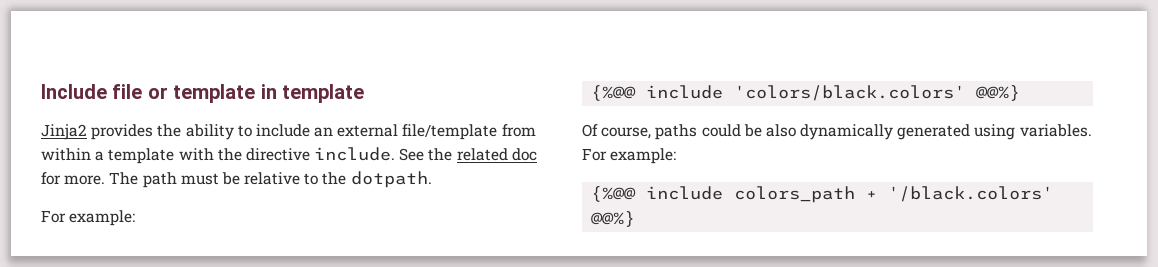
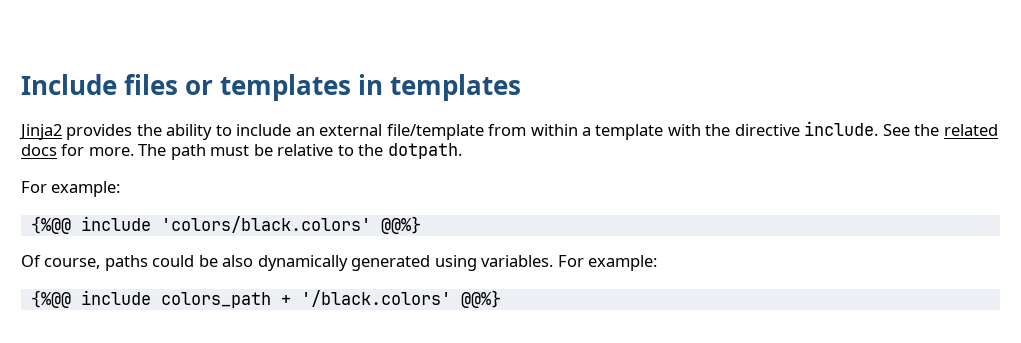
- Include file or template in template
+ Include files or templates in templates
- See the related doc for more.
+ See the related docs for more.

